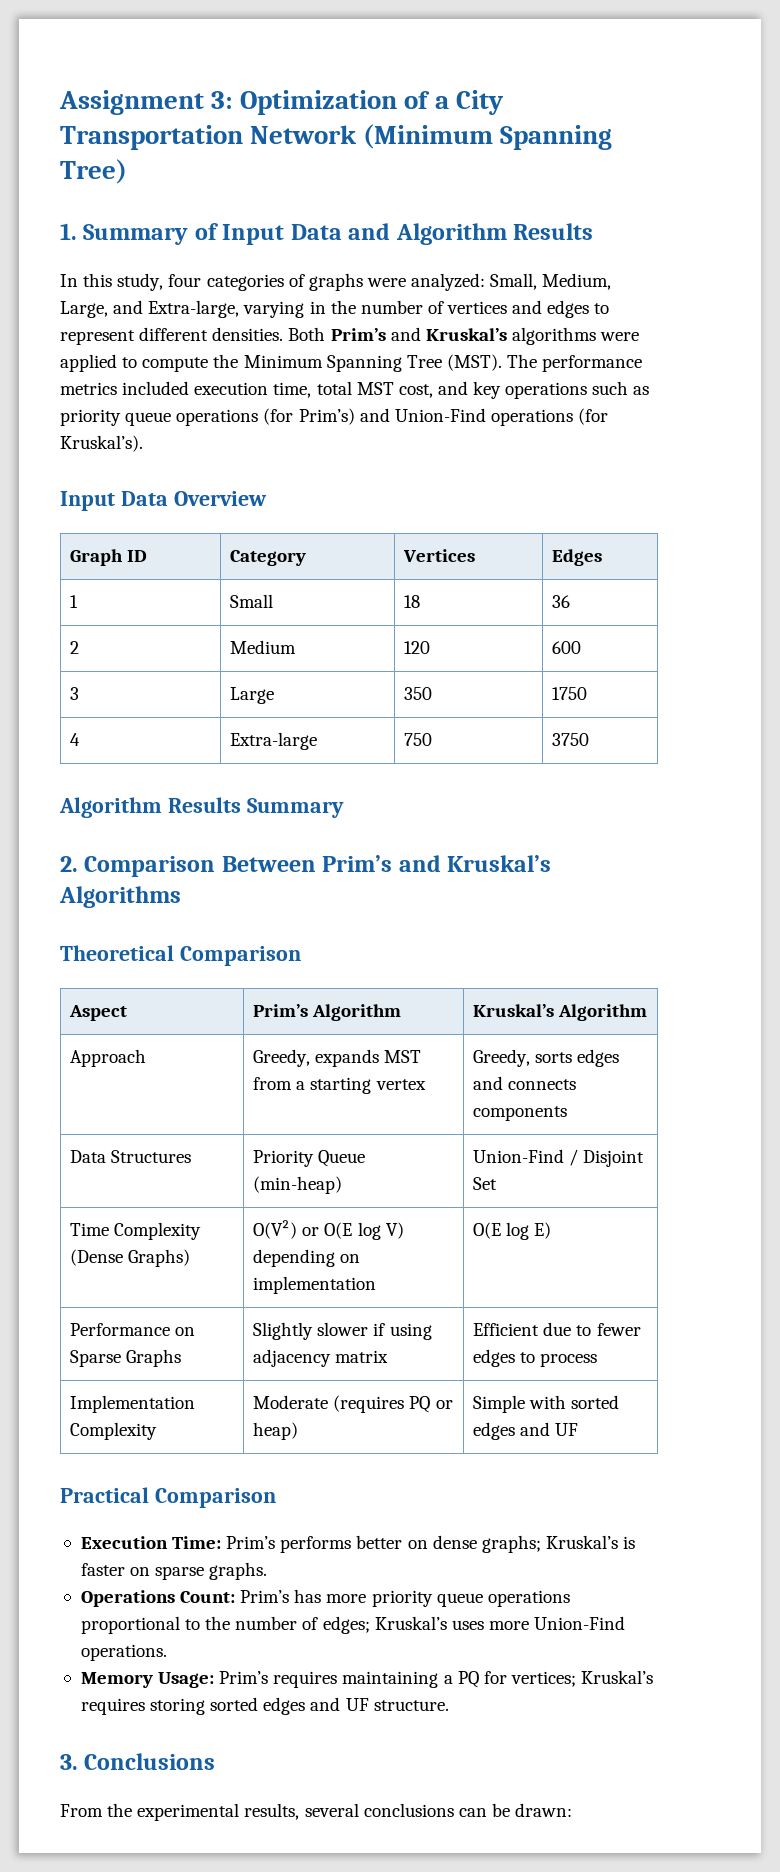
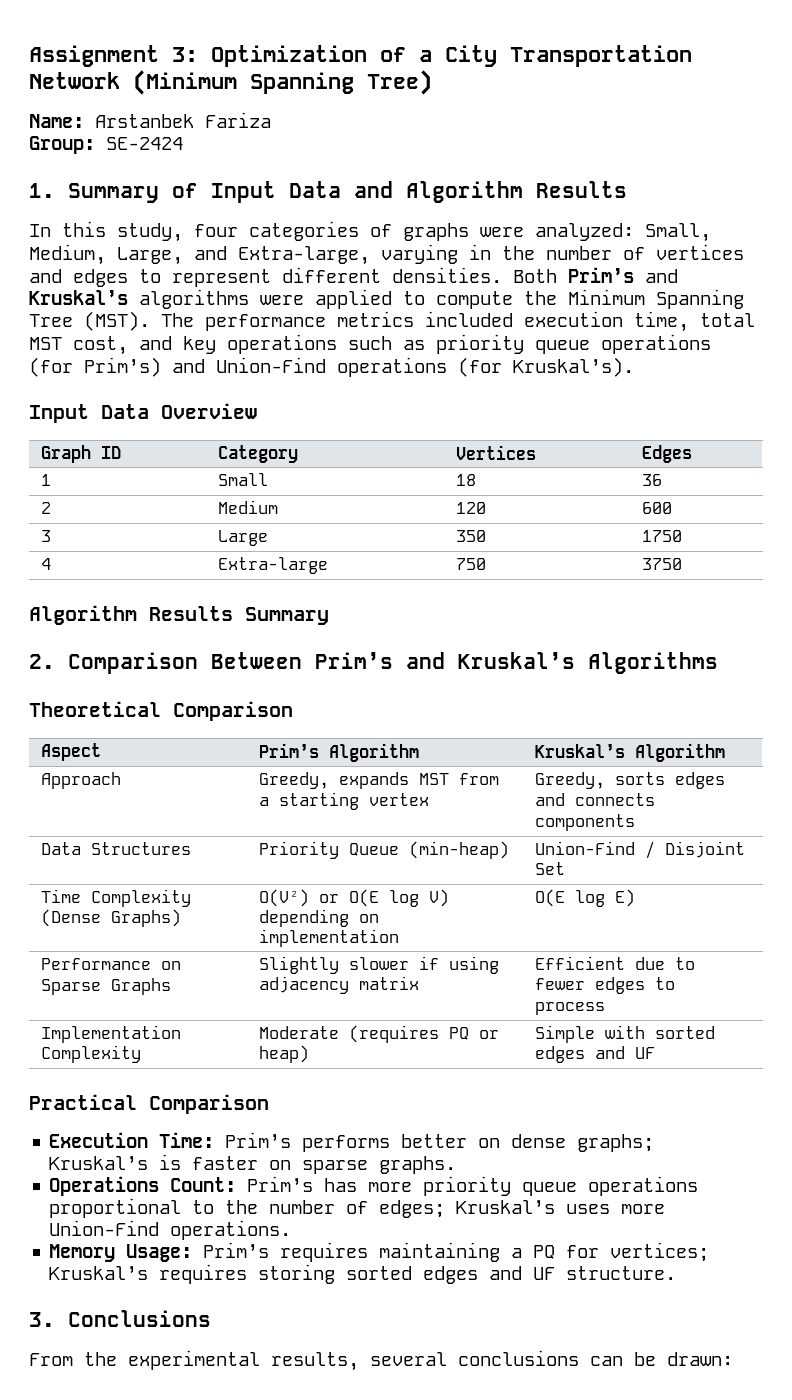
+ Name: Arstanbek Fariza
+ Group: SE-2424

